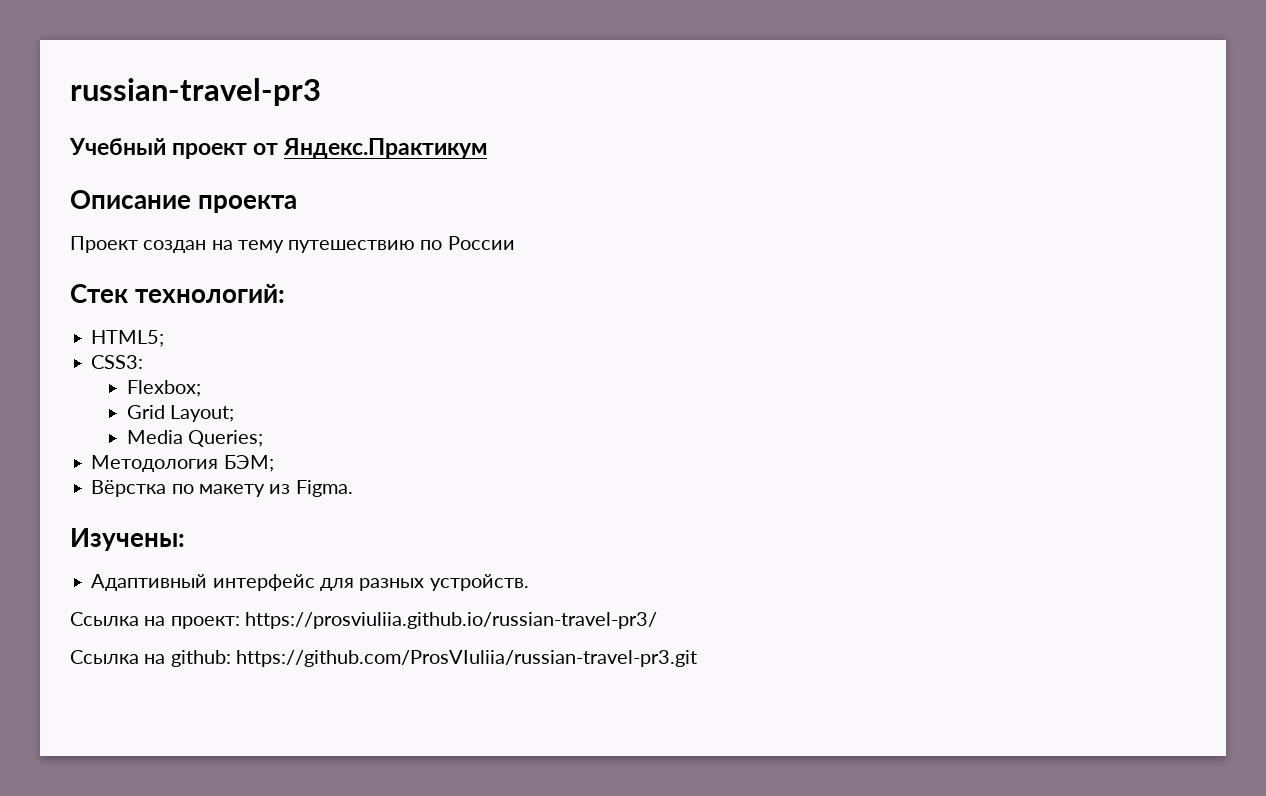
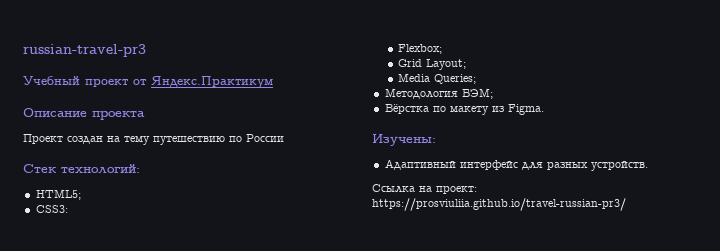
- Ссылка на проект: https://prosviuliia.github.io/russian-travel-pr3/
- Ссылка на github: https://github.com/ProsVIuliia/russian-travel-pr3.git
+ Ссылка на проект: https://prosviuliia.github.io/travel-russian-pr3/

